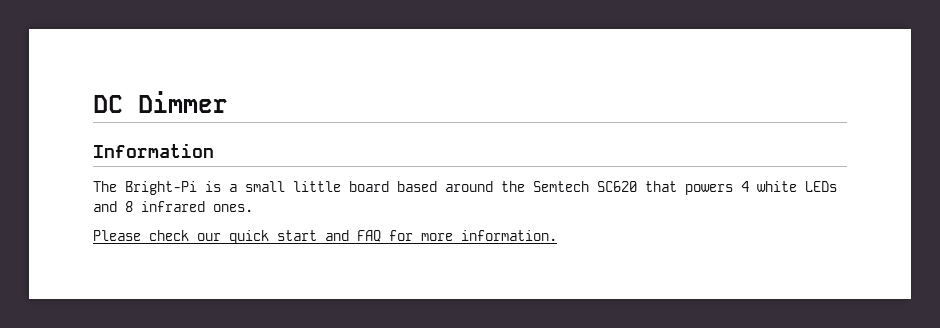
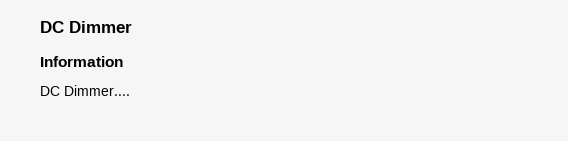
- The Bright-Pi is a small little board based around the Semtech SC620 that powers 4 white LEDs and 8 infrared ones.
- Please check our quick start and FAQ for more information.
+ DC Dimmer....

